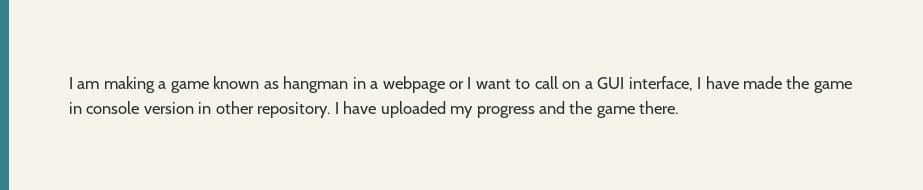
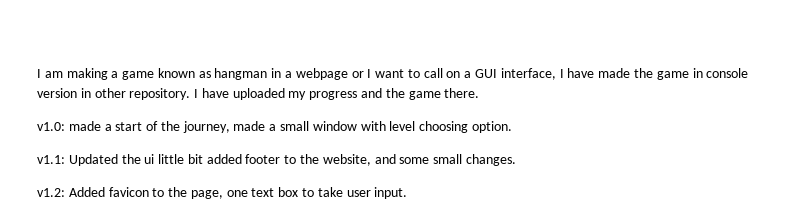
+ v1.0: made a start of the journey, made a small window with level choosing option.
+ v1.1: Updated the ui little bit added footer to the website, and some small changes.
+ v1.2: Added favicon to the page, one text box to take user input.

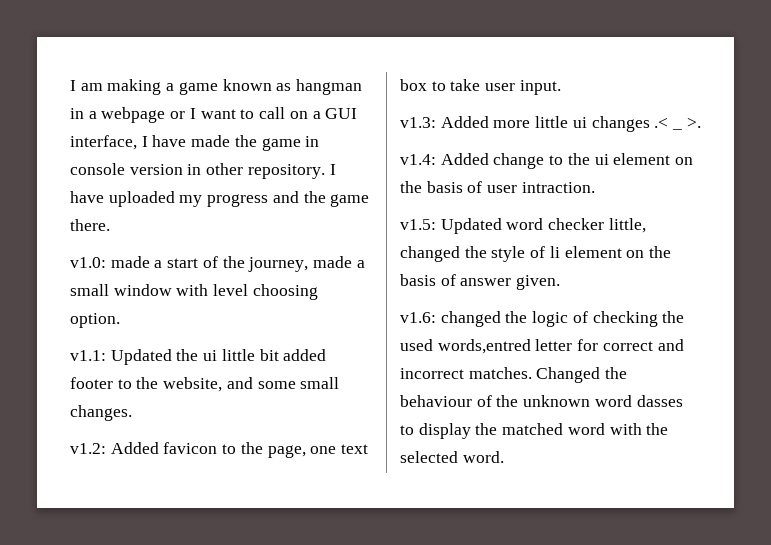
+ v1.3: Added more little ui changes .< _ >.
+ v1.4: Added change to the ui element on the basis of user intraction.
+ v1.5: Updated word checker little, changed the style of li element on the basis of answer given.
+ v1.6: changed the logic of checking the used words,entred letter for correct and incorrect matches. Changed the behaviour of the unknown word dasses to display the matched word with the selected word.

